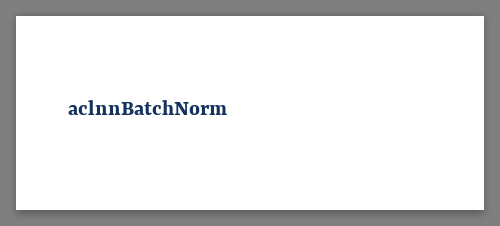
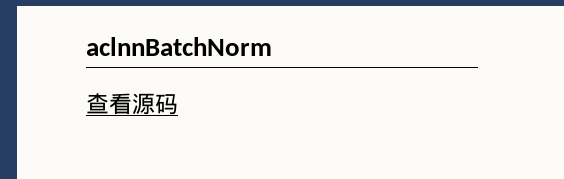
+ 查看源码

